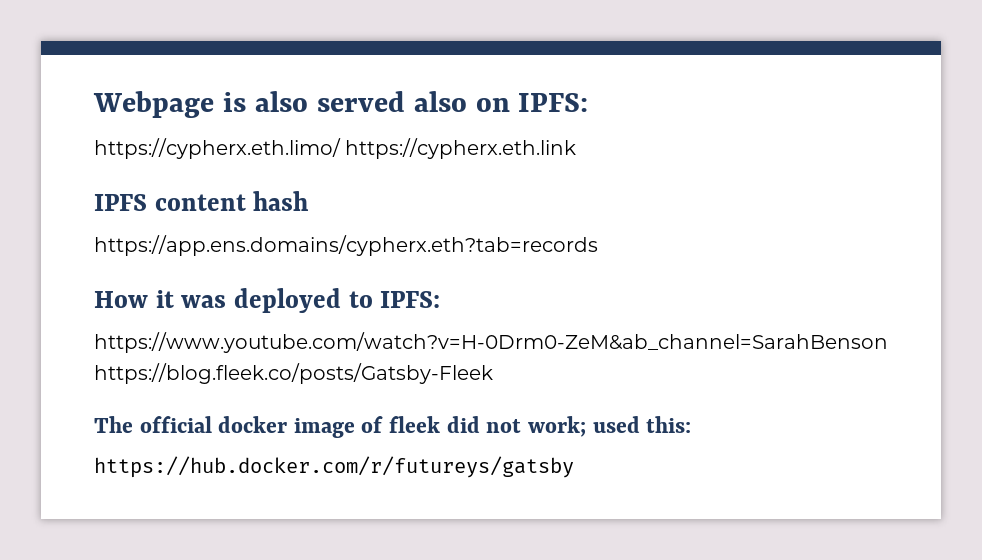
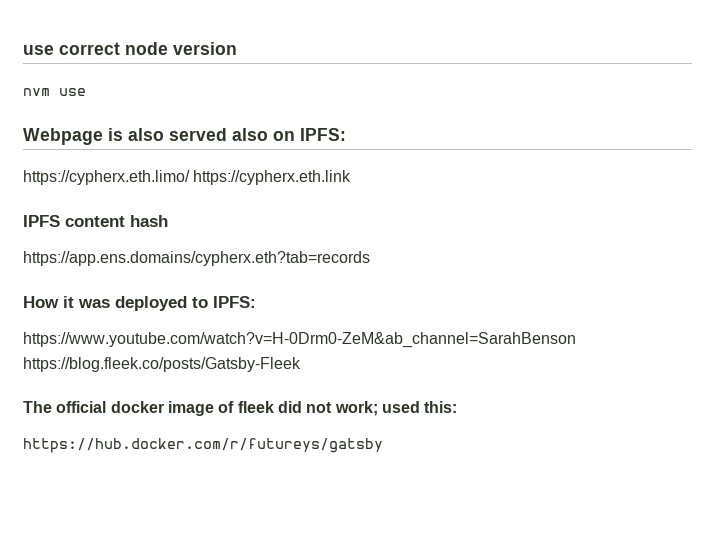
+ use correct node version
+ nvm use

